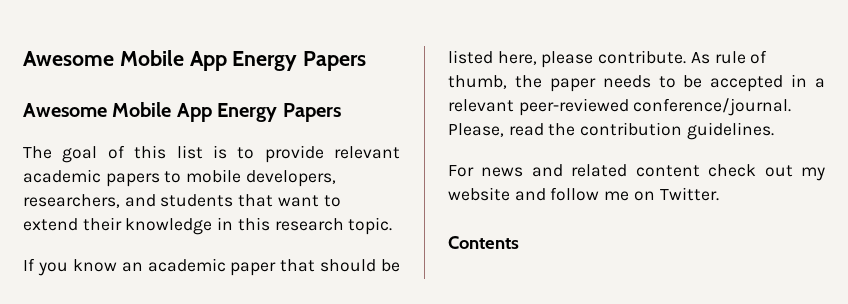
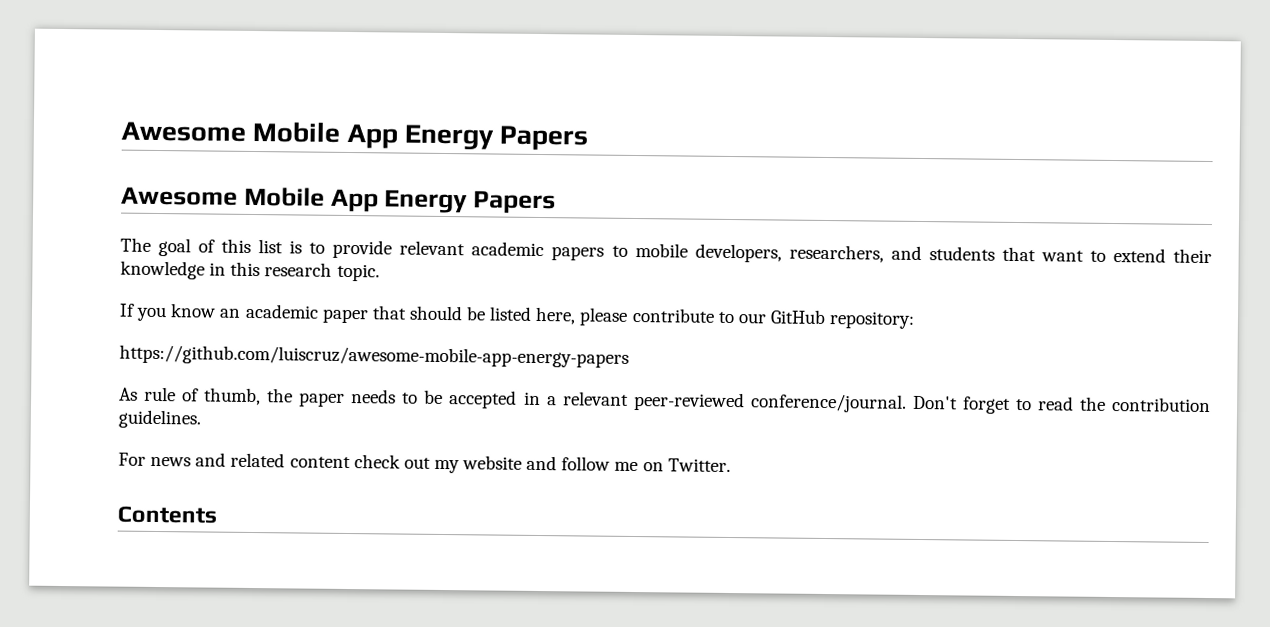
- If you know an academic paper that should be listed here, please contribute. As rule of thumb, the paper needs to be accepted in a relevant peer-reviewed conference/journal.
+ If you know an academic paper that should be listed here, please contribute to our GitHub repository:
+ https://github.com/luiscruz/awesome-mobile-app-energy-papers
+ As rule of thumb, the paper needs to be accepted in a relevant peer-reviewed conference/journal.
- Please, read the contribution guidelines.
+ Don't forget to read the contribution guidelines.

